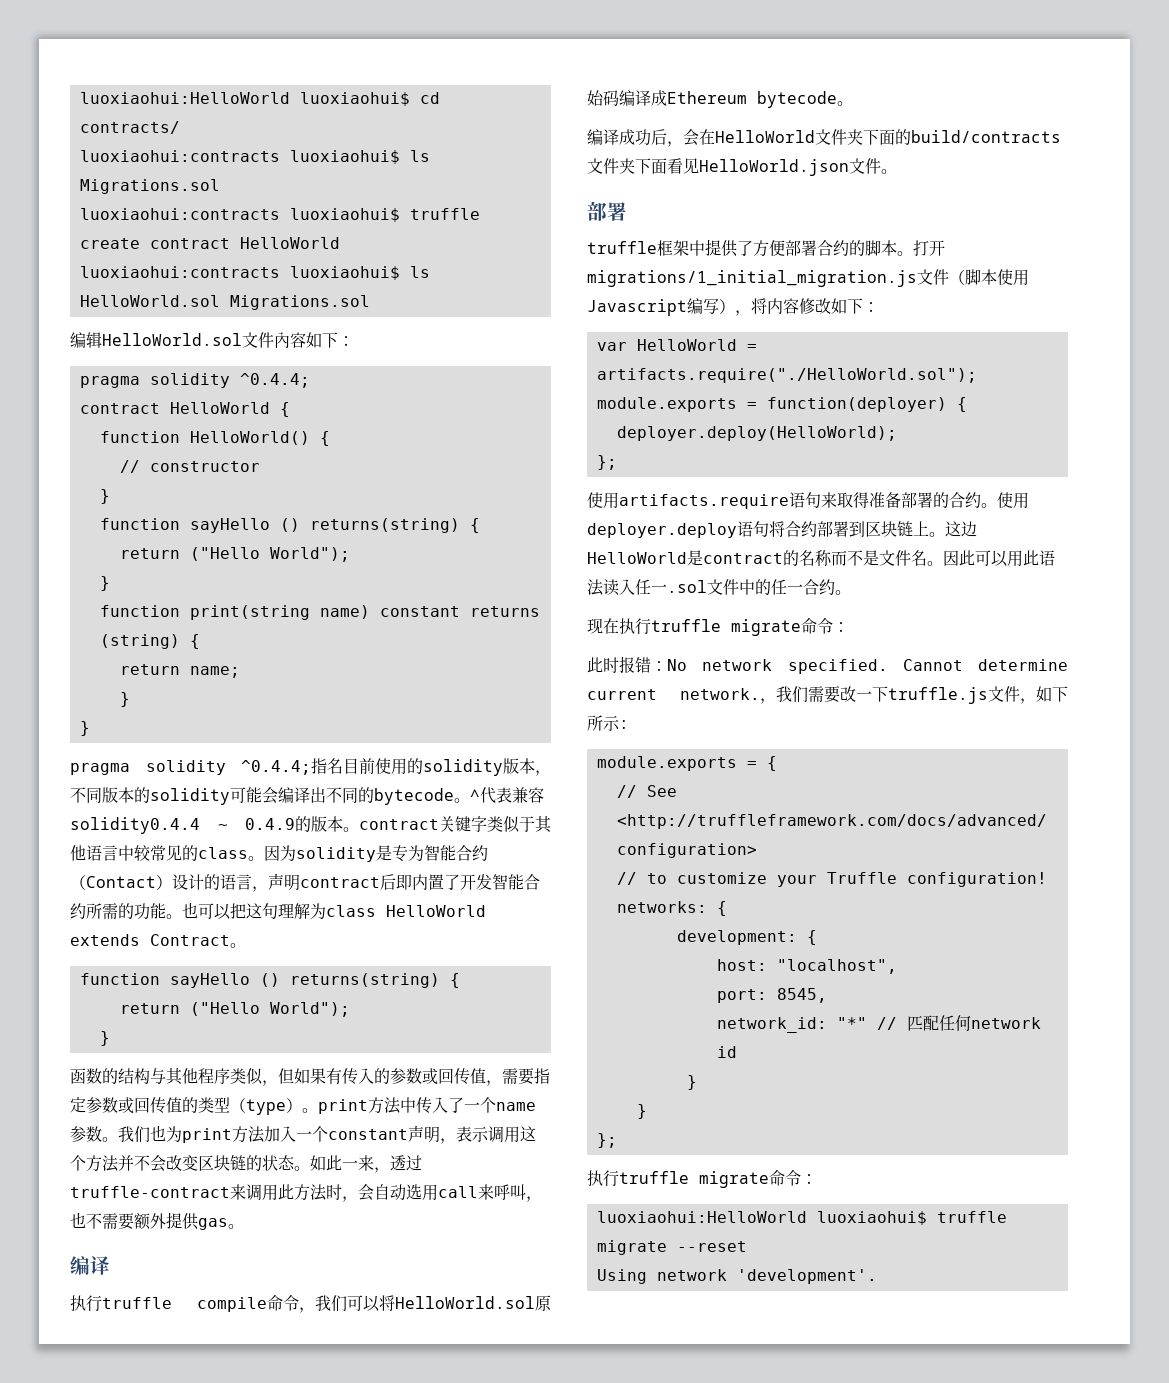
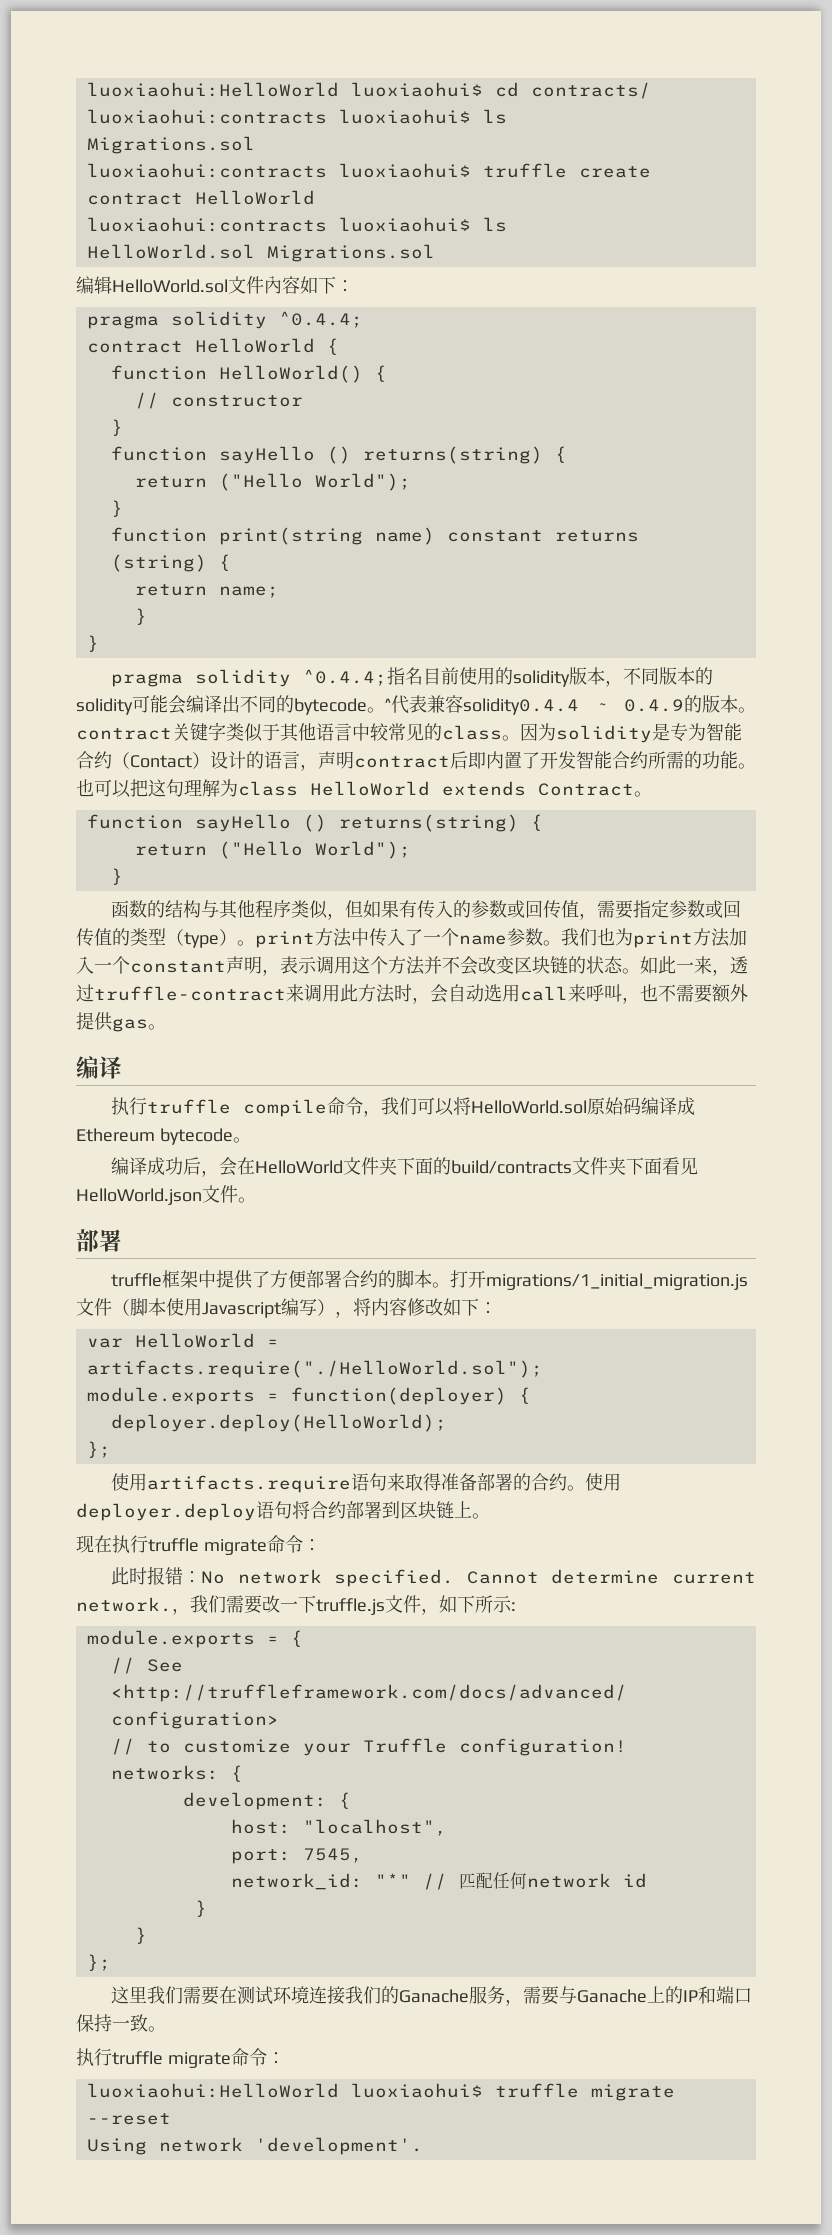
- 这边HelloWorld是contract的名称而不是文件名。因此可以用此语法读入任一.sol文件中的任一合约。
- port: 8545,
+ port: 7545,
+ 这里我们需要在测试环境连接我们的Ganache服务，需要与Ganache上的IP和端口保持一致。

